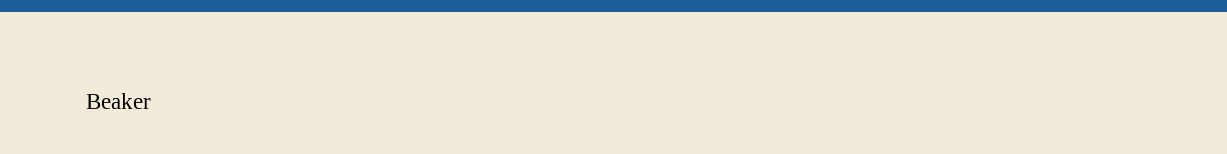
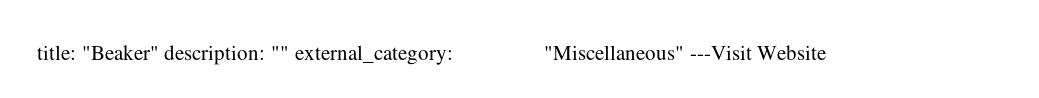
- Beaker
+ title: "Beaker" description: "" external_category: "Miscellaneous" ---Visit Website

